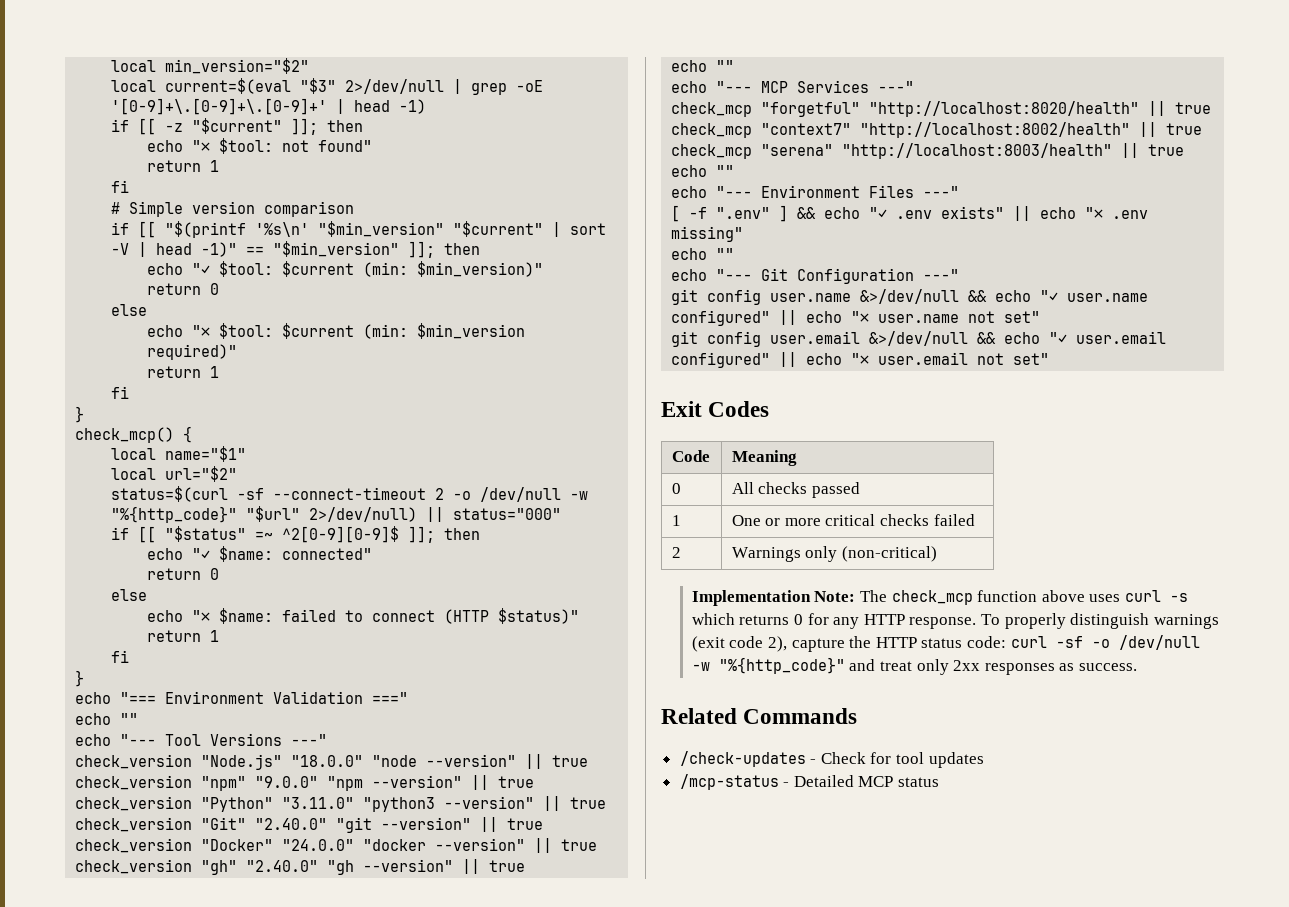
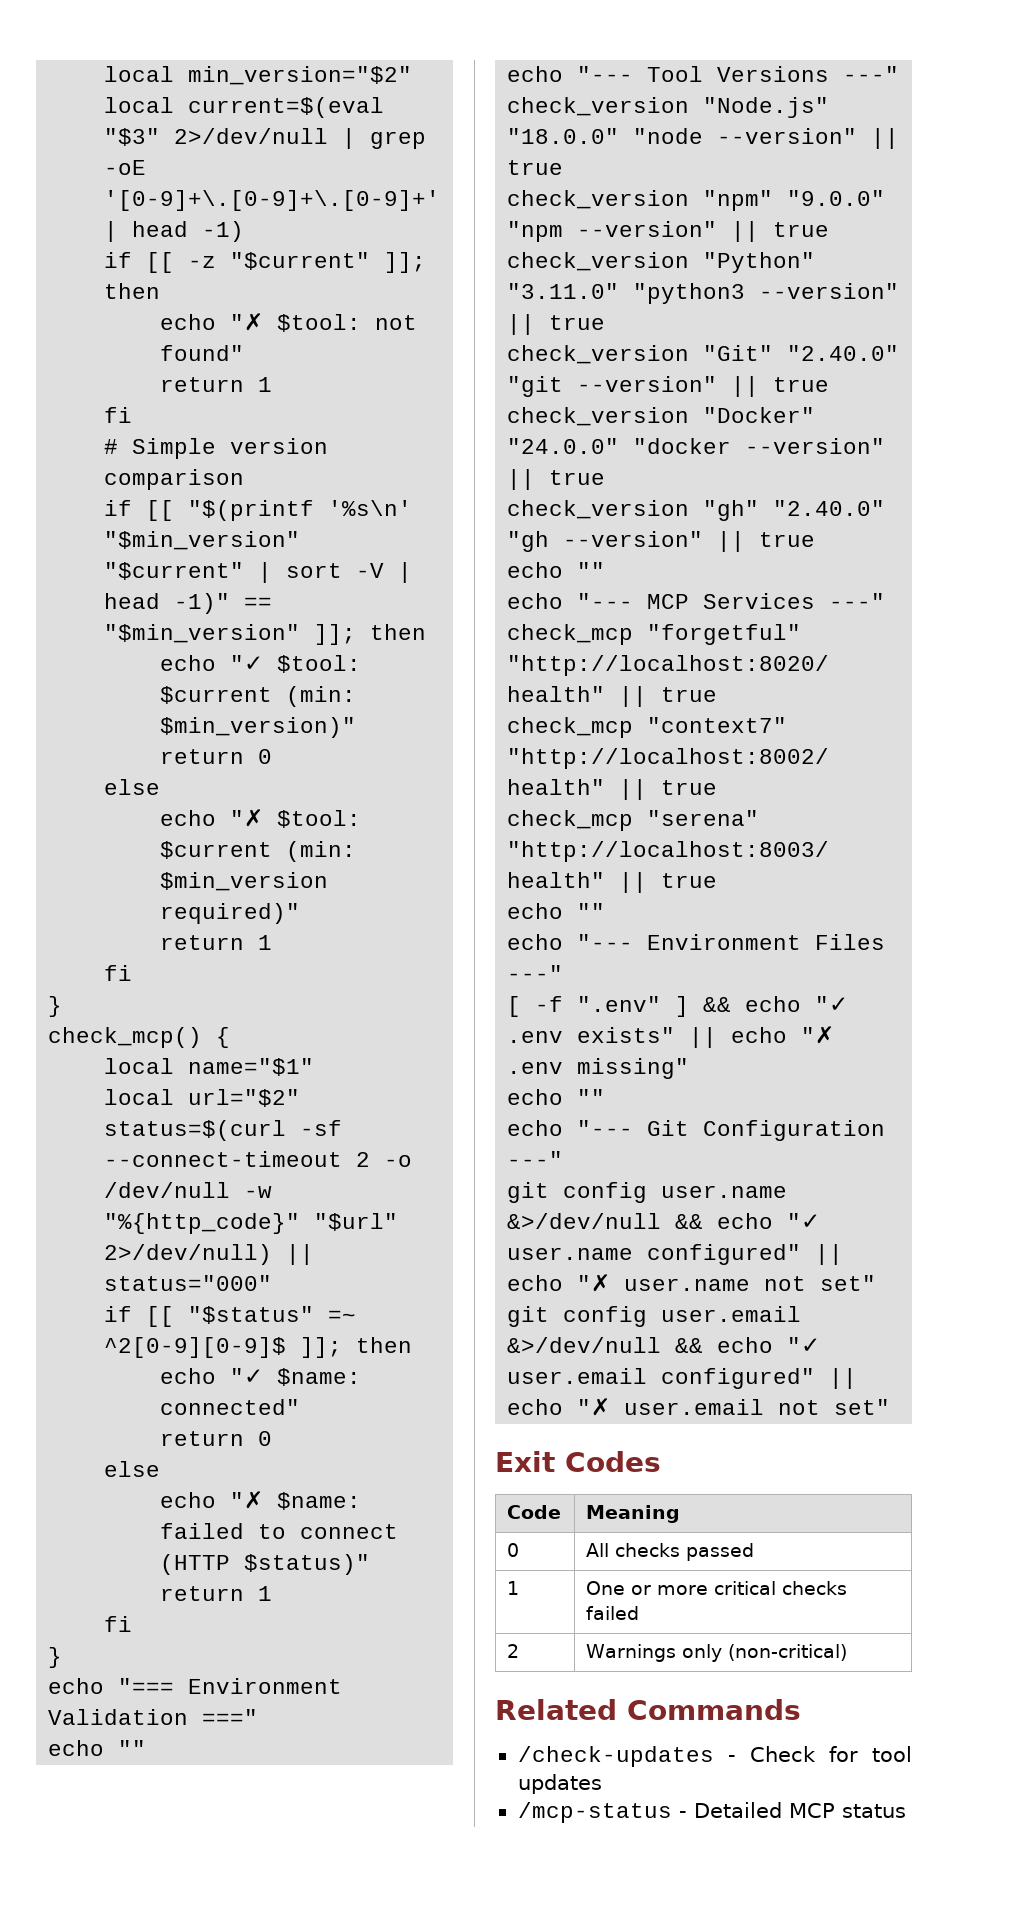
- Implementation Note: The check_mcp function above uses curl -s which returns 0 for any HTTP response. To properly distinguish warnings (exit code 2), capture the HTTP status code: curl -sf -o /dev/null -w "%{http_code}" and treat only 2xx responses as success.

